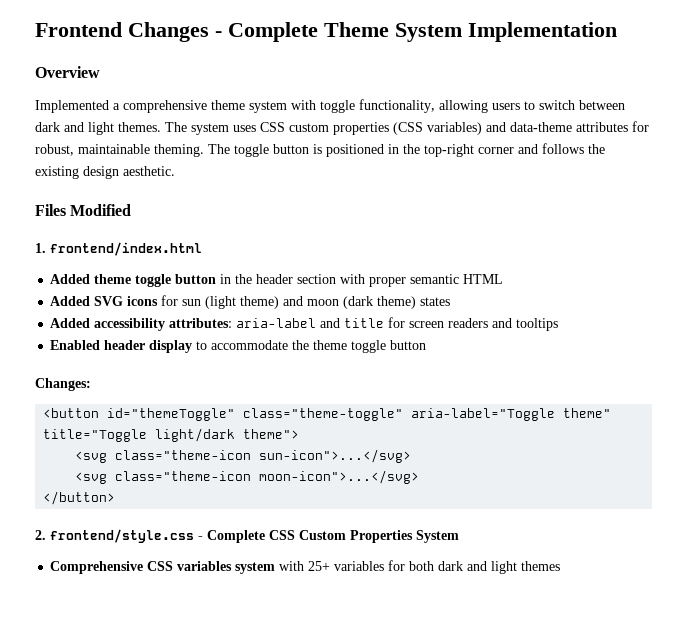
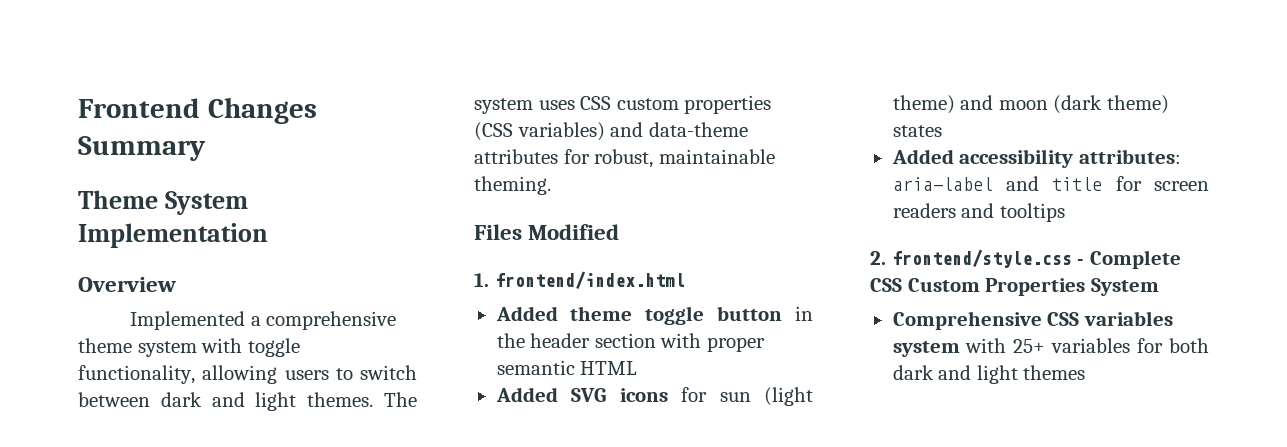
- Frontend Changes - Complete Theme System Implementation
+ Frontend Changes Summary
+ Theme System Implementation
- The toggle button is positioned in the top-right corner and follows the existing design aesthetic.
- Enabled header display to accommodate the theme toggle button
- Changes:
- <button id="themeToggle" class="theme-toggle" aria-label="Toggle theme" title="Toggle light/dark theme">
- <svg class="theme-icon sun-icon">...</svg>
- <svg class="theme-icon moon-icon">...</svg>
- </button>

